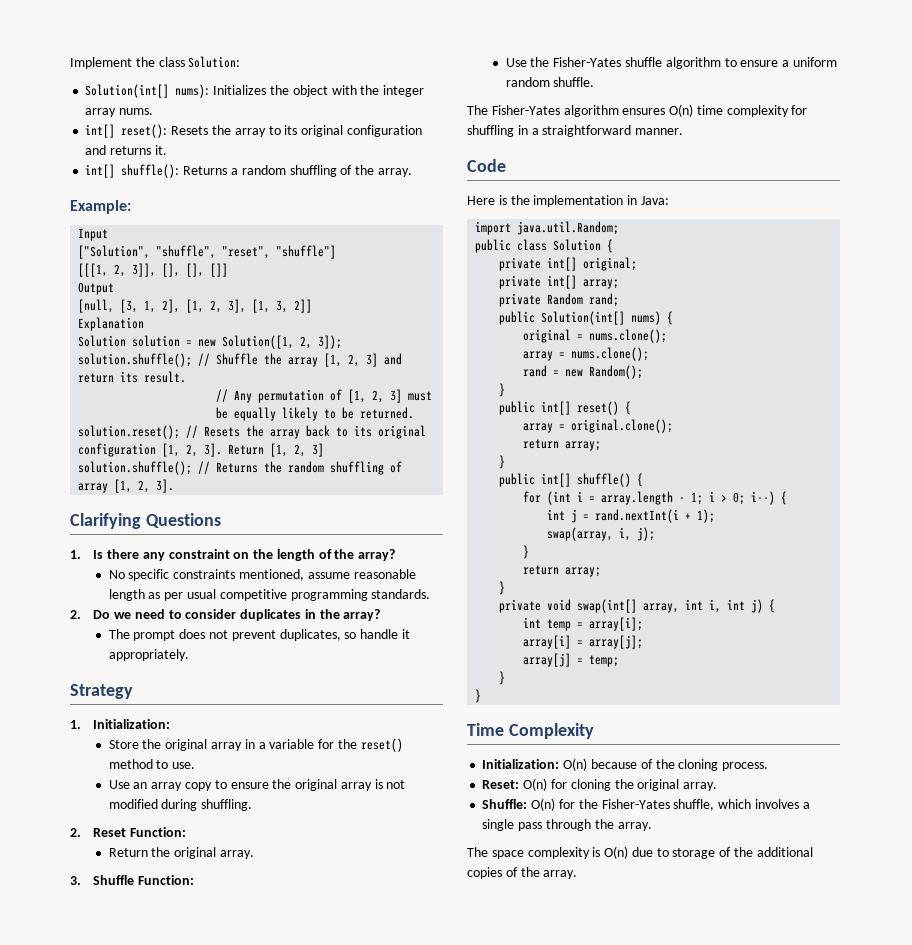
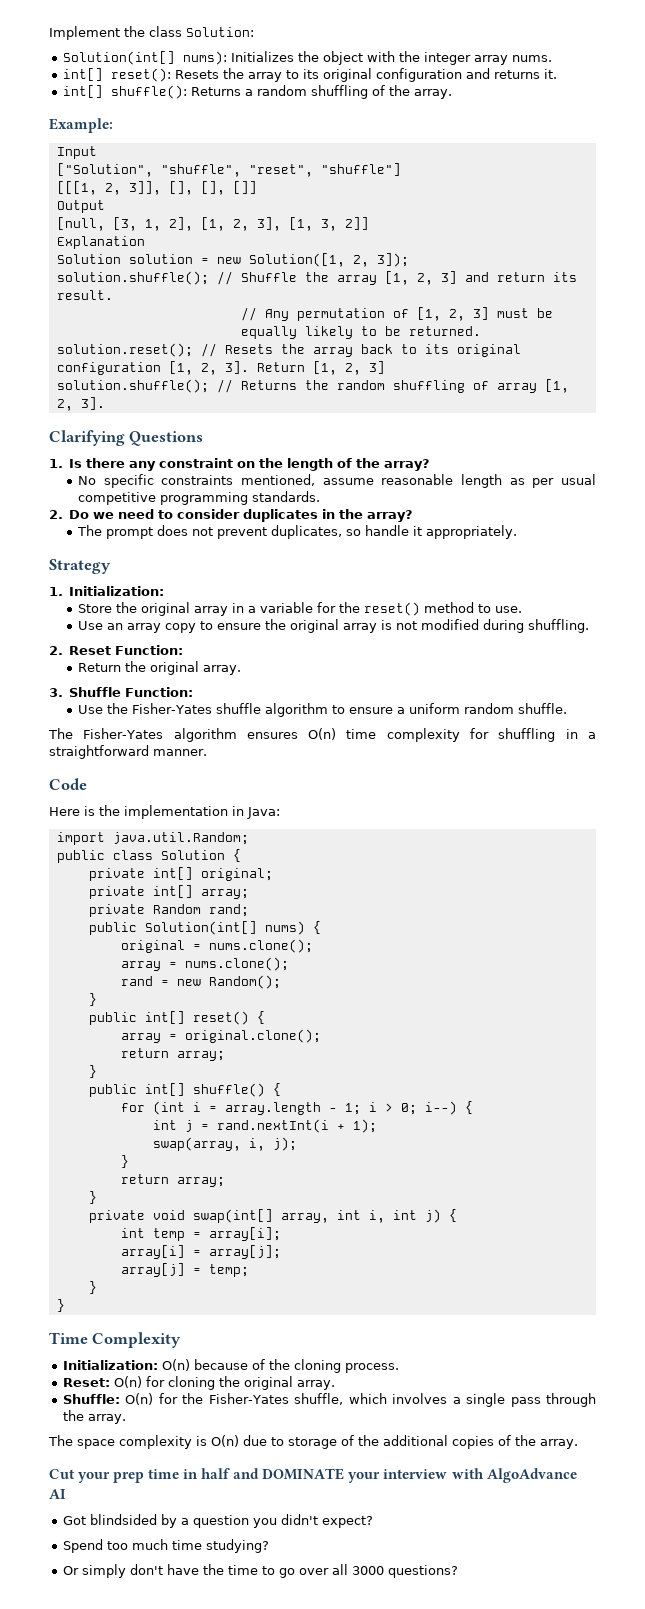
+ Cut your prep time in half and DOMINATE your interview with AlgoAdvance AI
+ Got blindsided by a question you didn't expect?
+ Spend too much time studying?
+ Or simply don't have the time to go over all 3000 questions?

